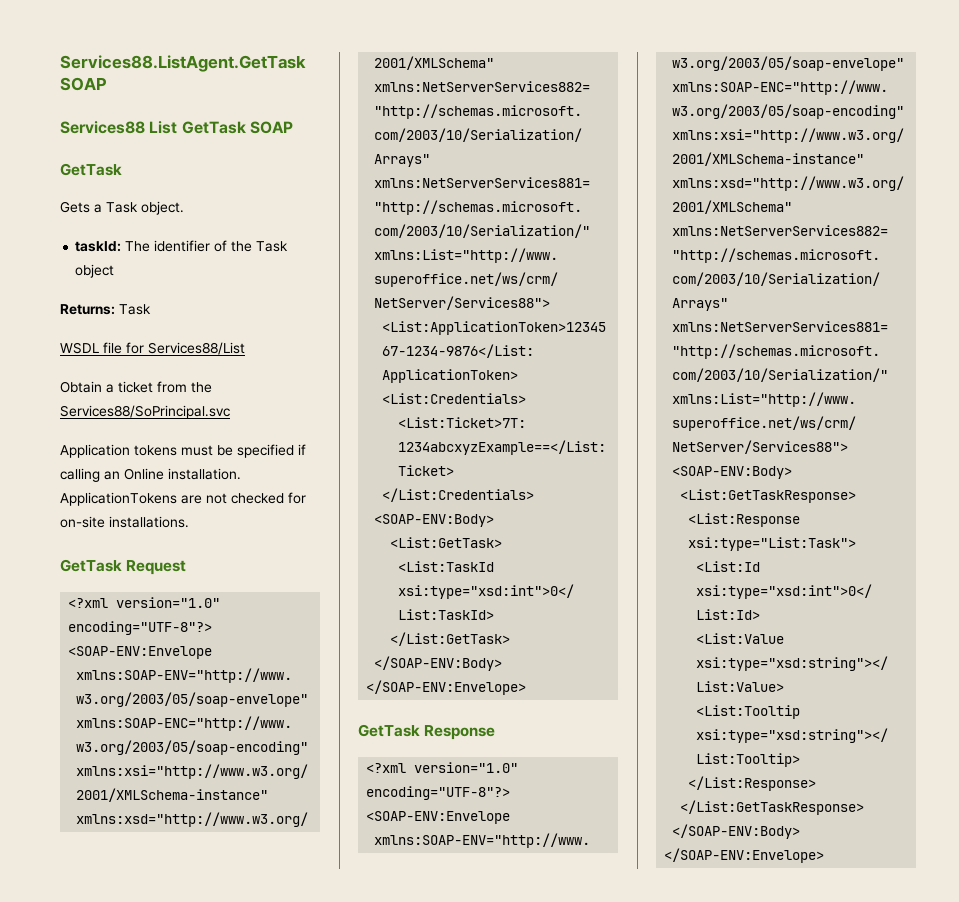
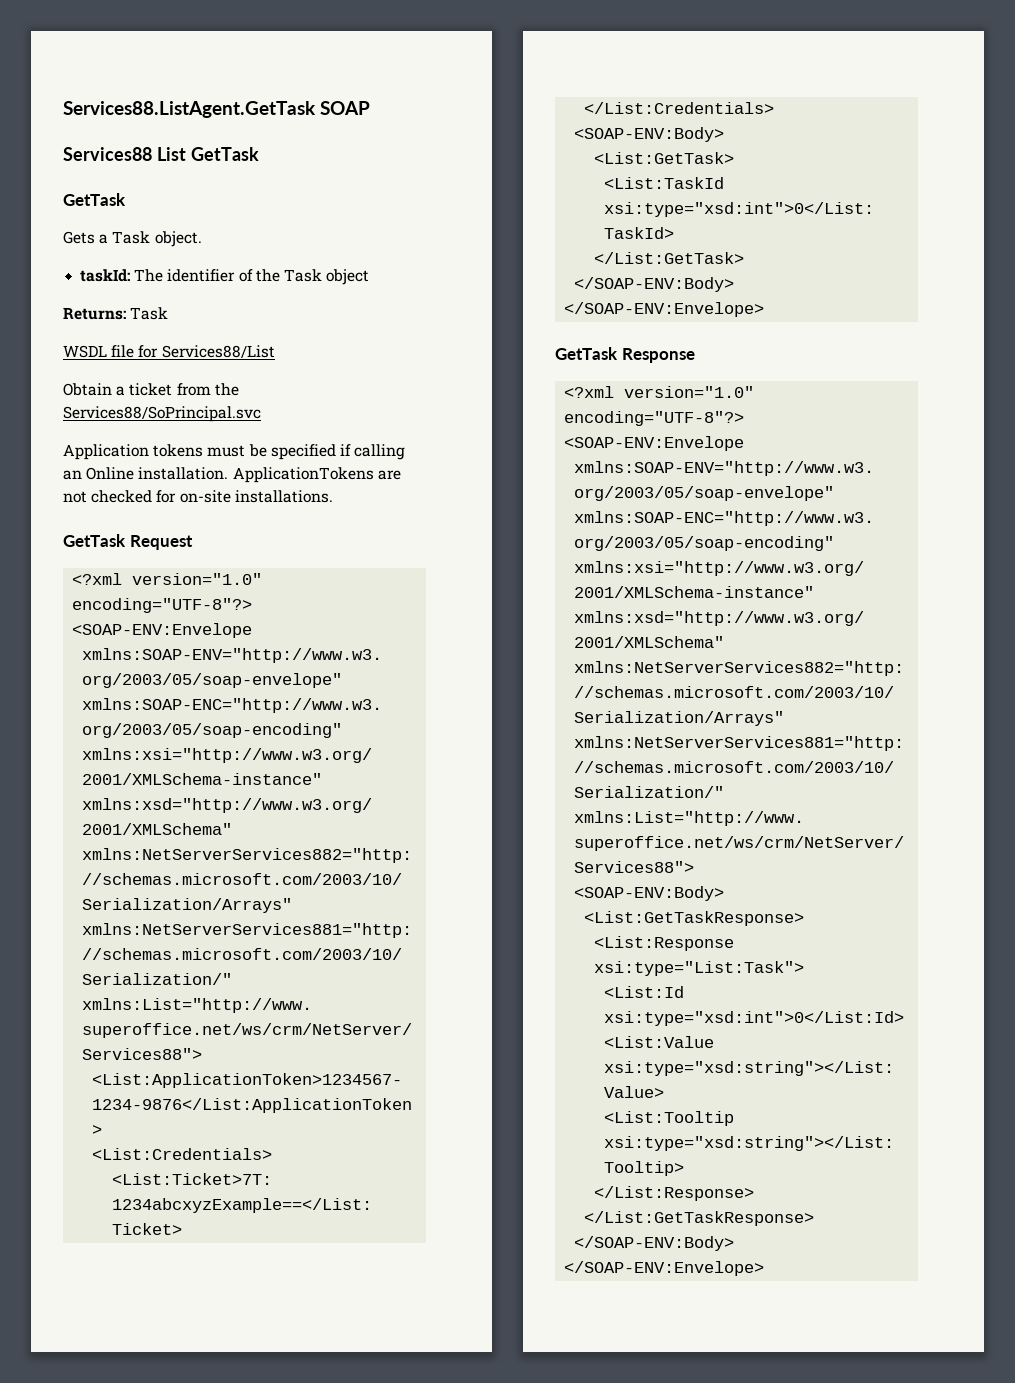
- Services88 List GetTask SOAP
+ Services88 List GetTask

